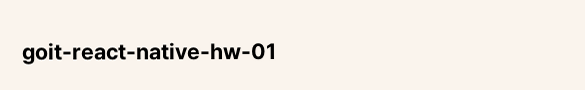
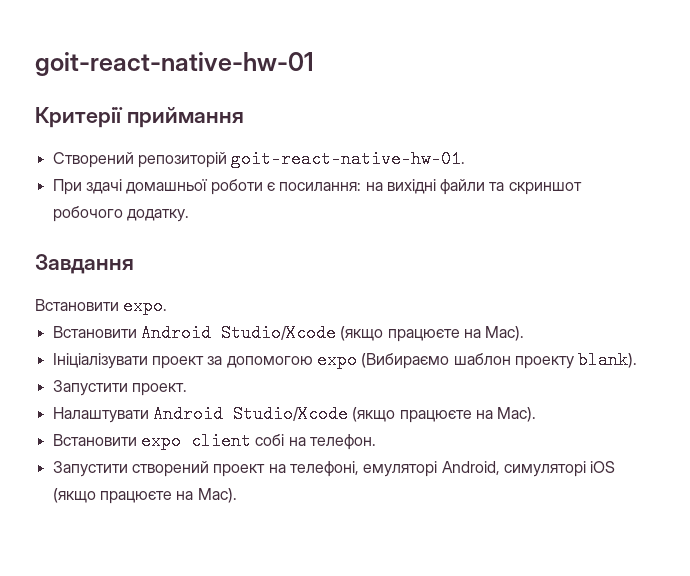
+ Критерії приймання
+ Створений репозиторій goit-react-native-hw-01.
+ При здачі домашньої роботи є посилання: на вихідні файли та скриншот робочого додатку.
+ Завдання
+ Встановити expo.
+ Встановити Android Studio/Xcode (якщо працюєте на Mac).
+ Ініціалізувати проект за допомогою expo (Вибираємо шаблон проекту blank).
+ Запустити проект.
+ Налаштувати Android Studio/Xcode (якщо працюєте на Mac).
+ Встановити expo client собі на телефон.
+ Запустити створений проект на телефоні, емуляторі Android, симуляторі iOS (якщо працюєте на Mac).

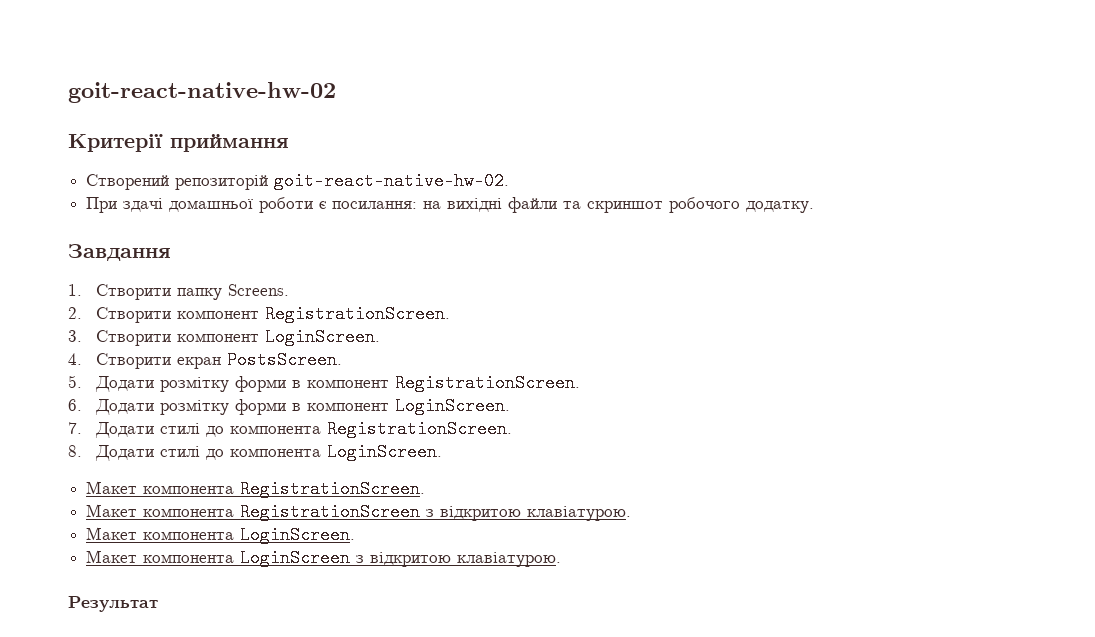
- goit-react-native-hw-01
+ goit-react-native-hw-02
- Створений репозиторій goit-react-native-hw-01.
+ Створений репозиторій goit-react-native-hw-02.
- Встановити expo.
- Встановити Android Studio/Xcode (якщо працюєте на Mac).
- Ініціалізувати проект за допомогою expo (Вибираємо шаблон проекту blank).
- Запустити проект.
- Налаштувати Android Studio/Xcode (якщо працюєте на Mac).
- Встановити expo client собі на телефон.
- Запустити створений проект на телефоні, емуляторі Android, симуляторі iOS (якщо працюєте на Mac).
+ 1. Створити папку Screens.
+ 2. Створити компонент RegistrationScreen.
+ 3. Створити компонент LoginScreen.
+ 4. Створити екран PostsScreen.
+ 5. Додати розмітку форми в компонент RegistrationScreen.
+ 6. Додати розмітку форми в компонент LoginScreen.
+ 7. Додати стилі до компонента RegistrationScreen.
+ 8. Додати стилі до компонента LoginScreen.
+ Макет компонента RegistrationScreen.
+ Макет компонента RegistrationScreen з відкритою клавіатурою.
+ Макет компонента LoginScreen.
+ Макет компонента LoginScreen з відкритою клавіатурою.
+ Результат

